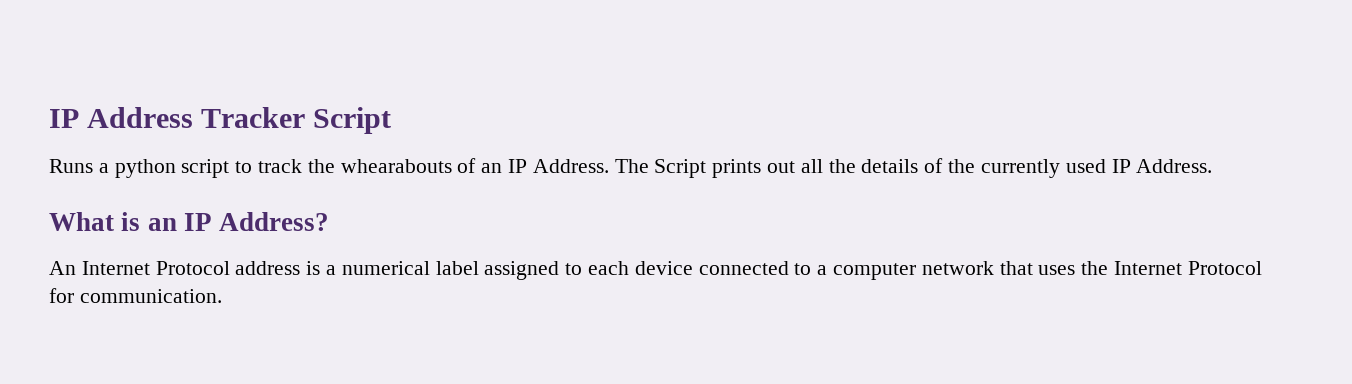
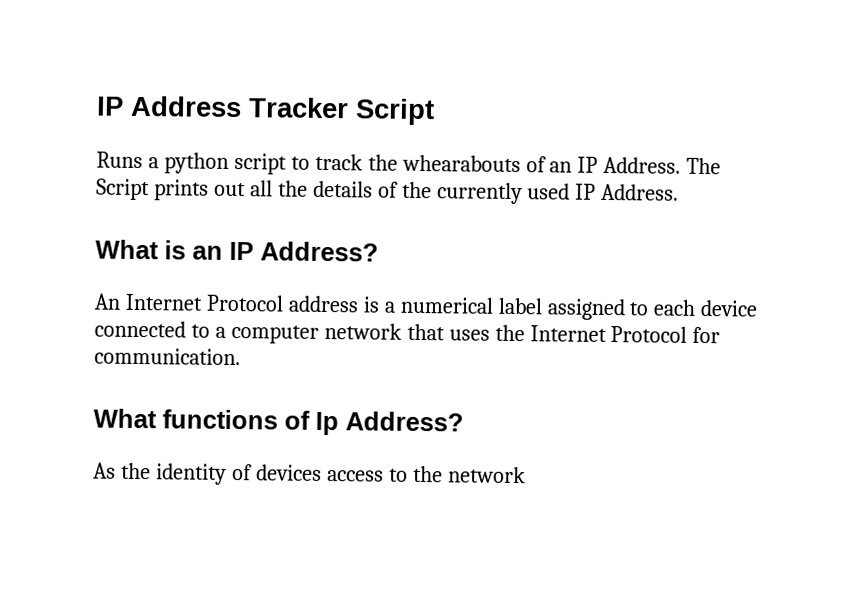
+ What functions of Ip Address?
+ As the identity of devices access to the network

